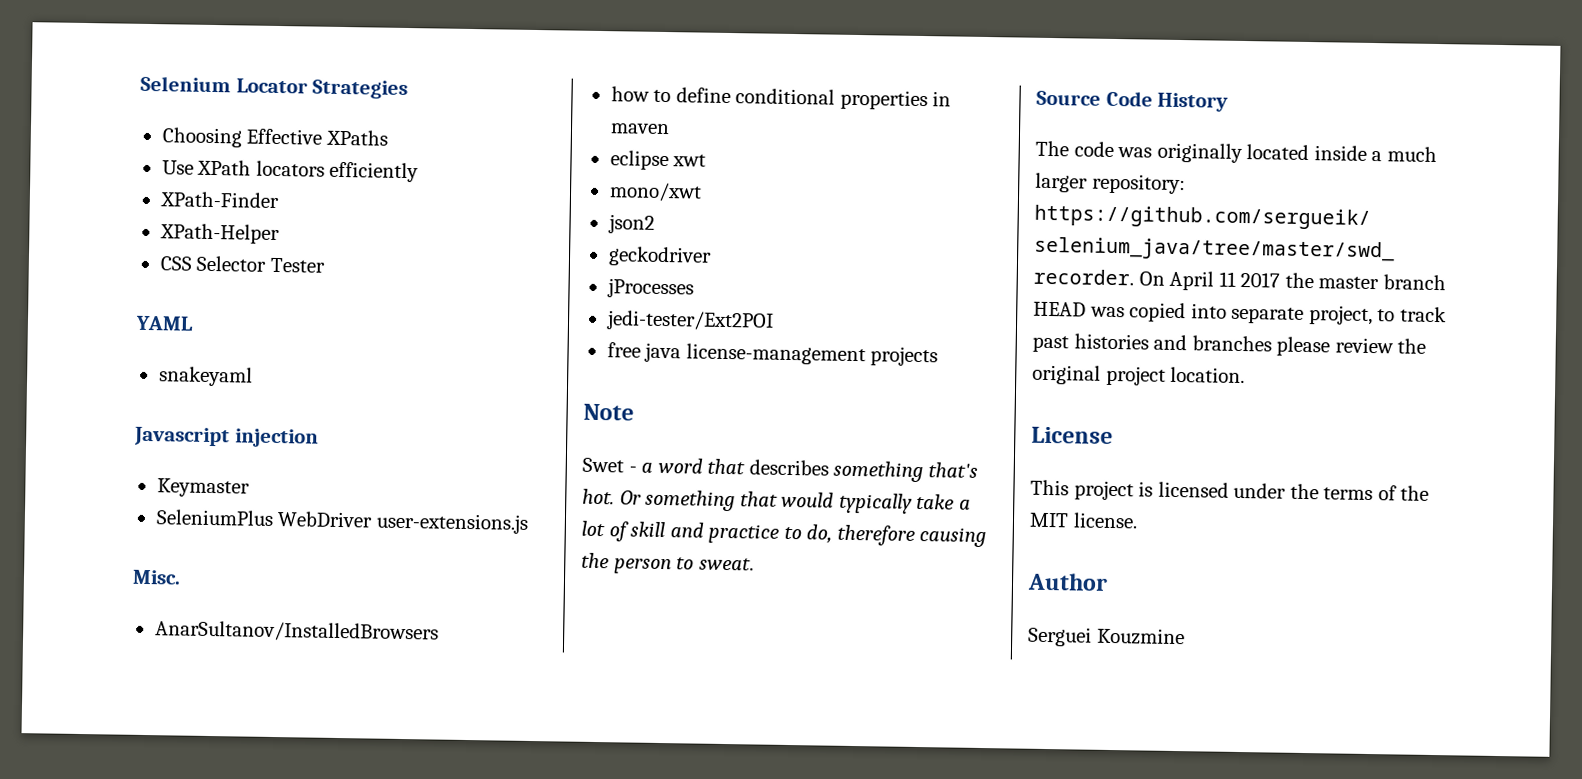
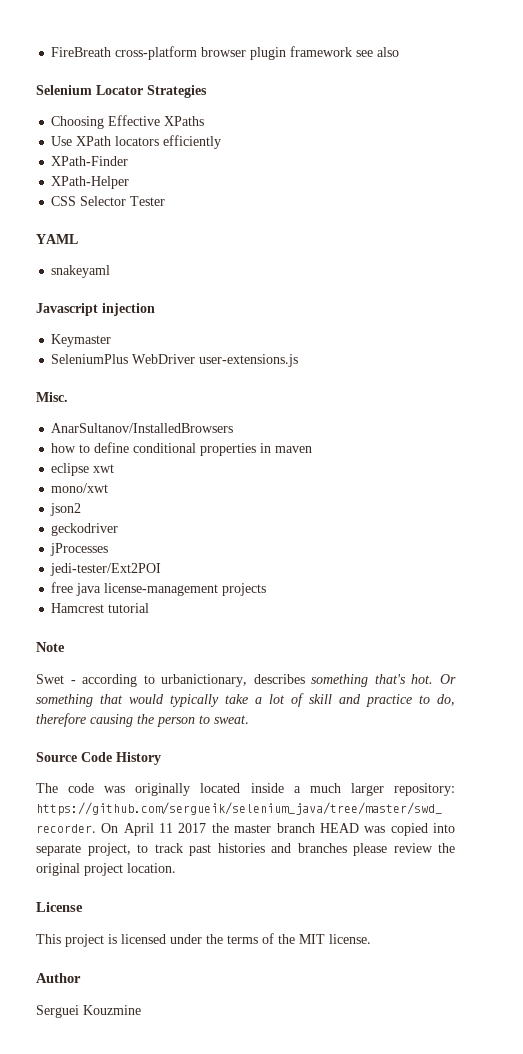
+ FireBreath cross-platform browser plugin framework see also
+ Hamcrest tutorial
- Swet - a word that describes something that's hot.
+ Swet - according to urbanictionary, describes something that's hot.

